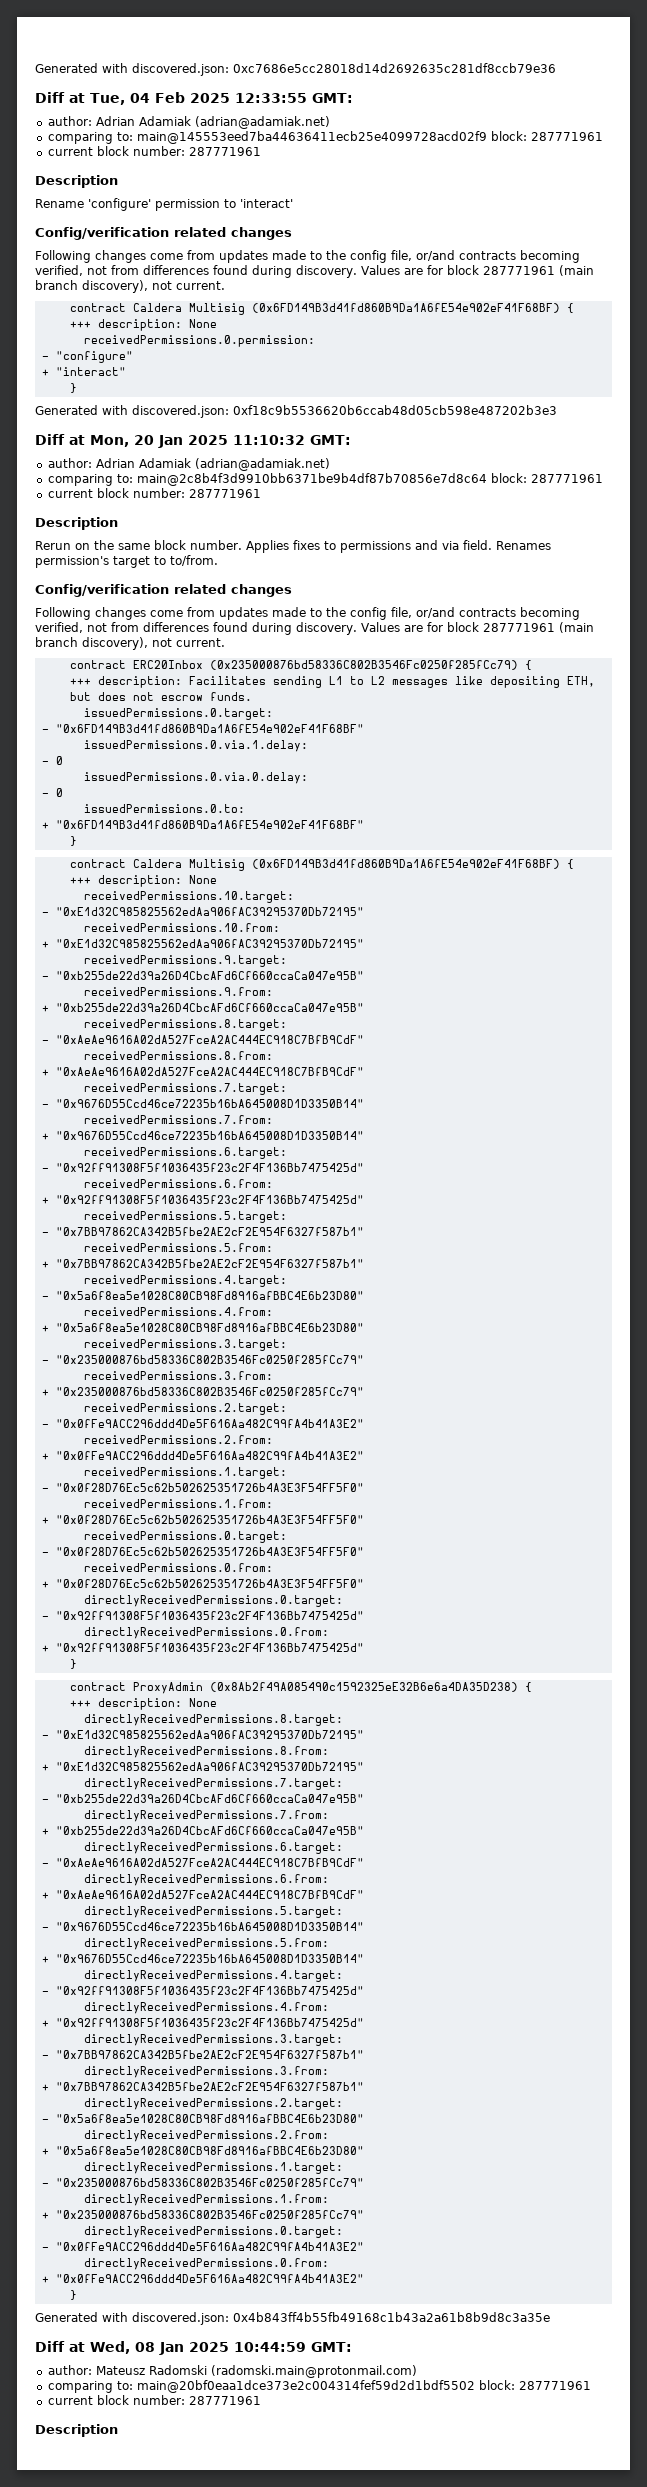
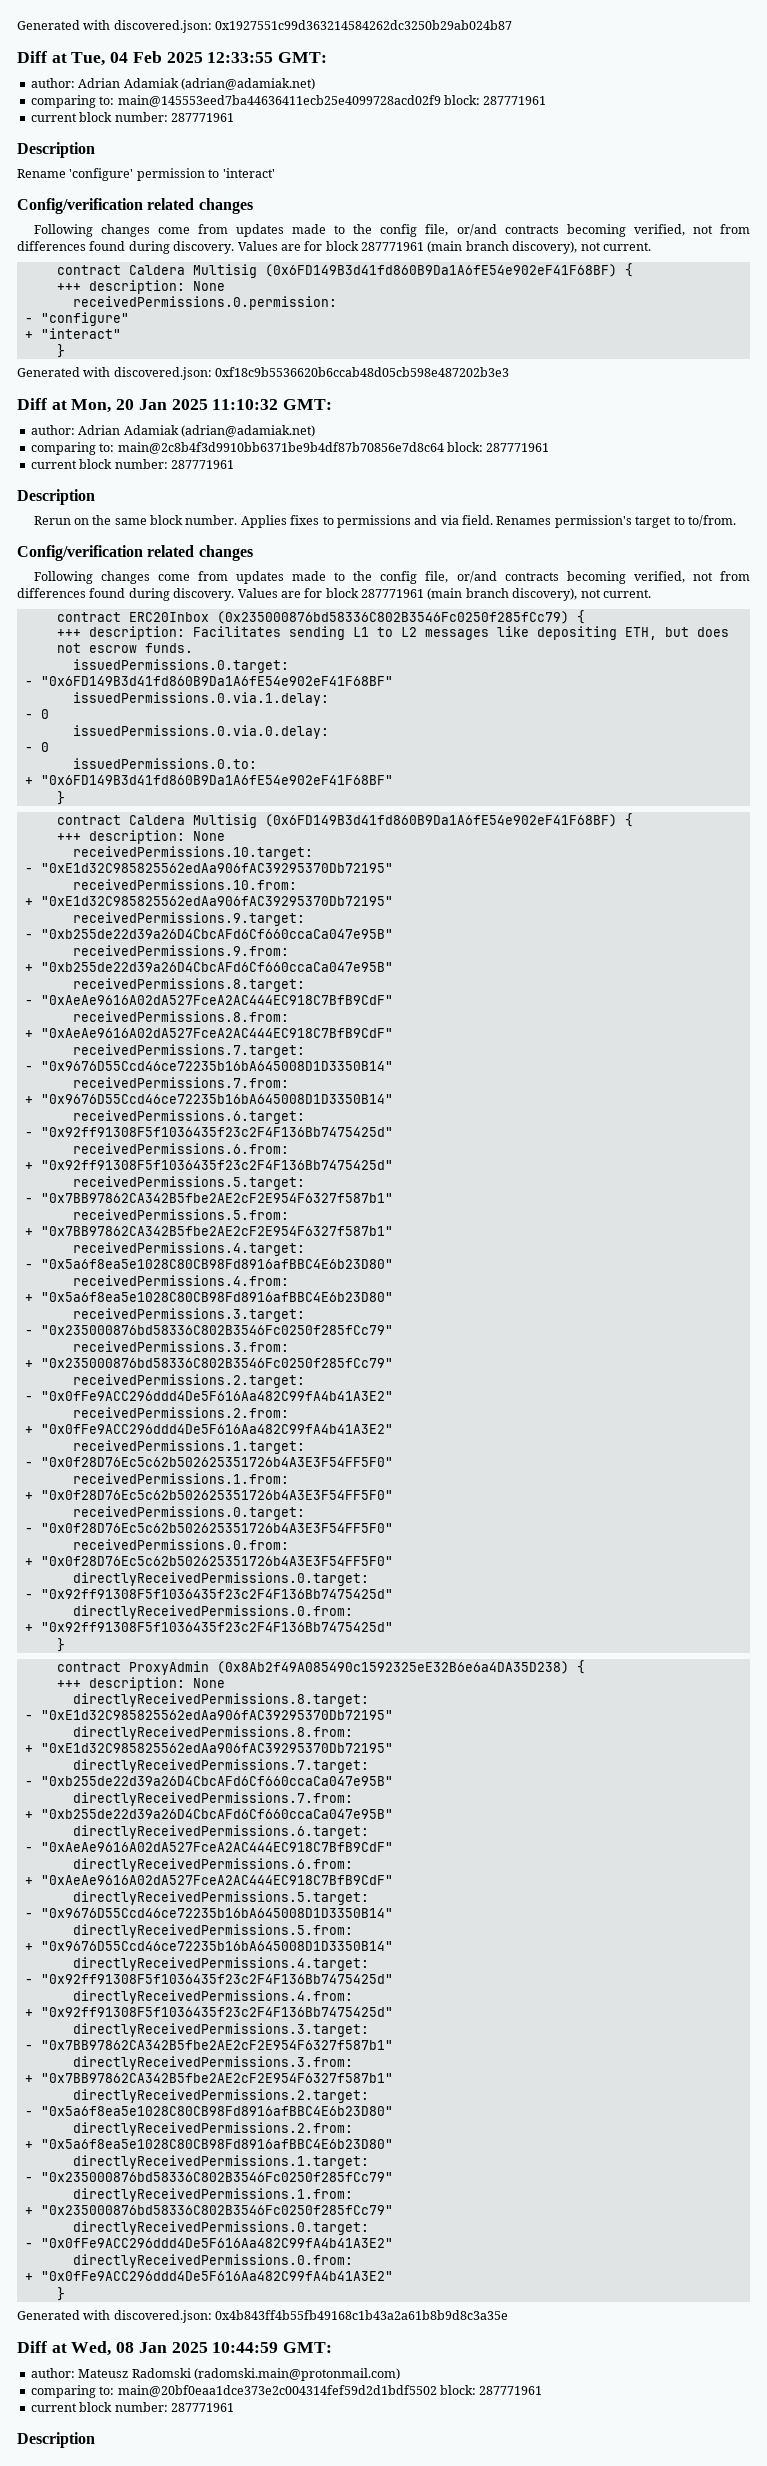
- Generated with discovered.json: 0xc7686e5cc28018d14d2692635c281df8ccb79e36
+ Generated with discovered.json: 0x1927551c99d363214584262dc3250b29ab024b87

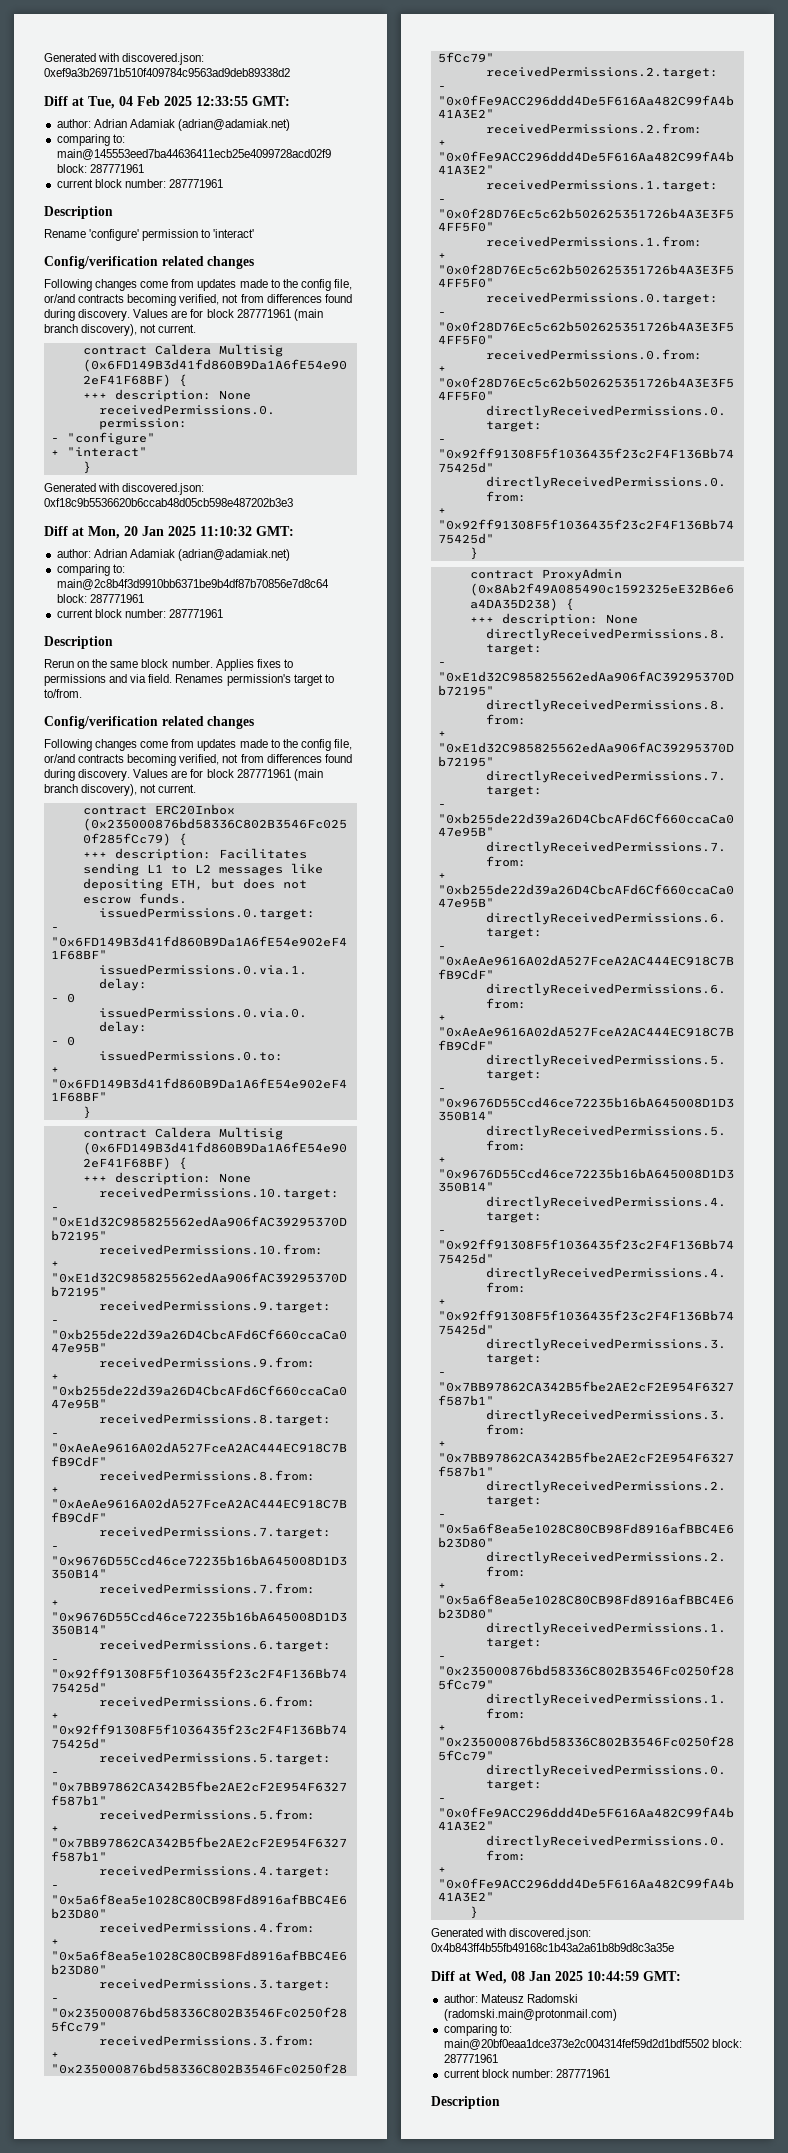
- Generated with discovered.json: 0x1927551c99d363214584262dc3250b29ab024b87
+ Generated with discovered.json: 0xef9a3b26971b510f409784c9563ad9deb89338d2

